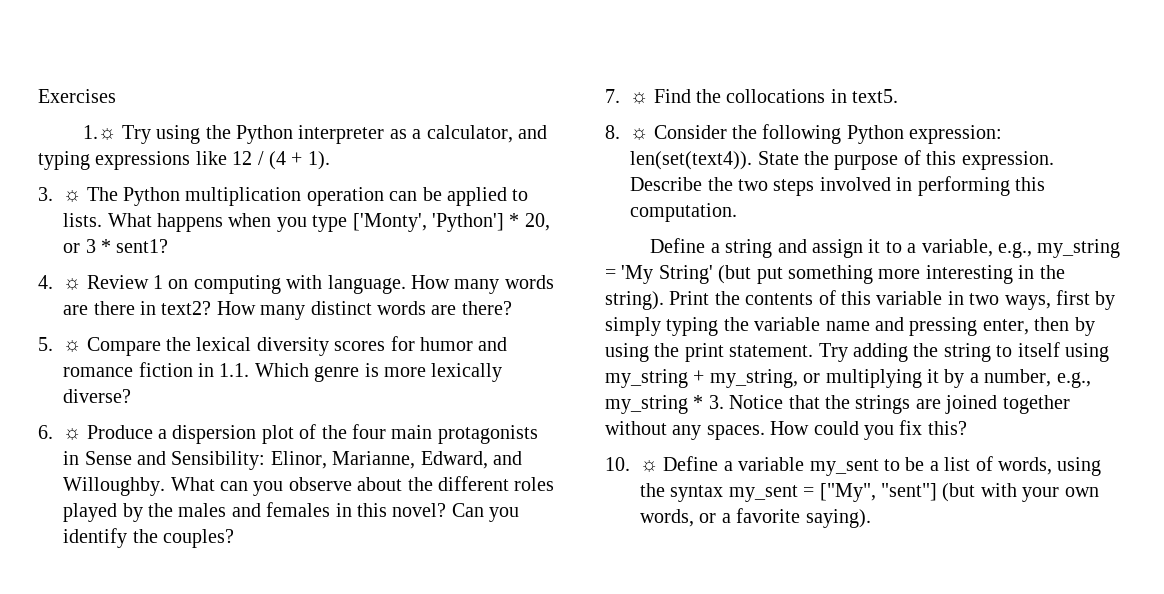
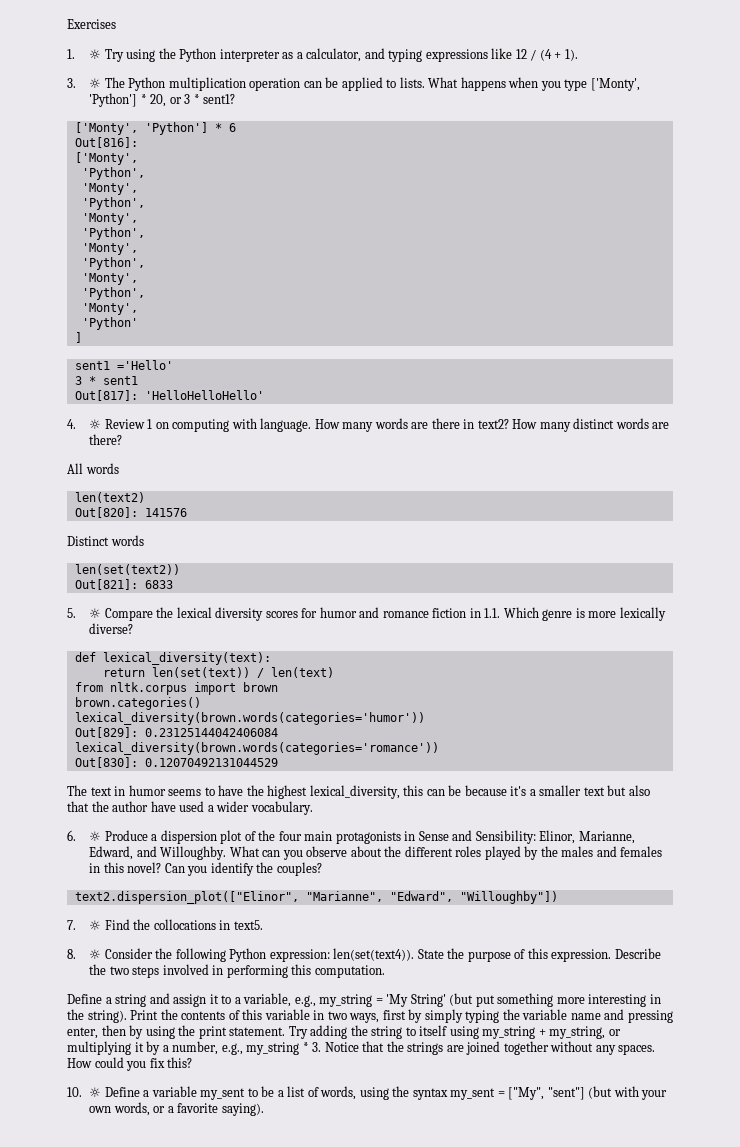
- 1.☼ Try using the Python interpreter as a calculator, and typing expressions like 12 / (4 + 1).
+ 1. ☼ Try using the Python interpreter as a calculator, and typing expressions like 12 / (4 + 1).
+ ['Monty', 'Python'] * 6
+ Out[816]:
+ ['Monty',
+ 'Python',
+ 'Monty',
+ 'Python',
+ 'Monty',
+ 'Python',
+ 'Monty',
+ 'Python',
+ 'Monty',
+ 'Python',
+ 'Monty',
+ 'Python'
+ ]
+ sent1 ='Hello'
+ 3 * sent1
+ Out[817]: 'HelloHelloHello'
+ All words
+ len(text2)
+ Out[820]: 141576
+ Distinct words
+ len(set(text2))
+ Out[821]: 6833
+ def lexical_diversity(text):
+ return len(set(text)) / len(text)
+ from nltk.corpus import brown
+ brown.categories()
+ lexical_diversity(brown.words(categories='humor'))
+ Out[829]: 0.23125144042406084
+ lexical_diversity(brown.words(categories='romance'))
+ Out[830]: 0.12070492131044529
+ The text in humor seems to have the highest lexical_diversity, this can be because it's a smaller text but also that the author have used a wider vocabulary.
+ text2.dispersion_plot(["Elinor", "Marianne", "Edward", "Willoughby"])

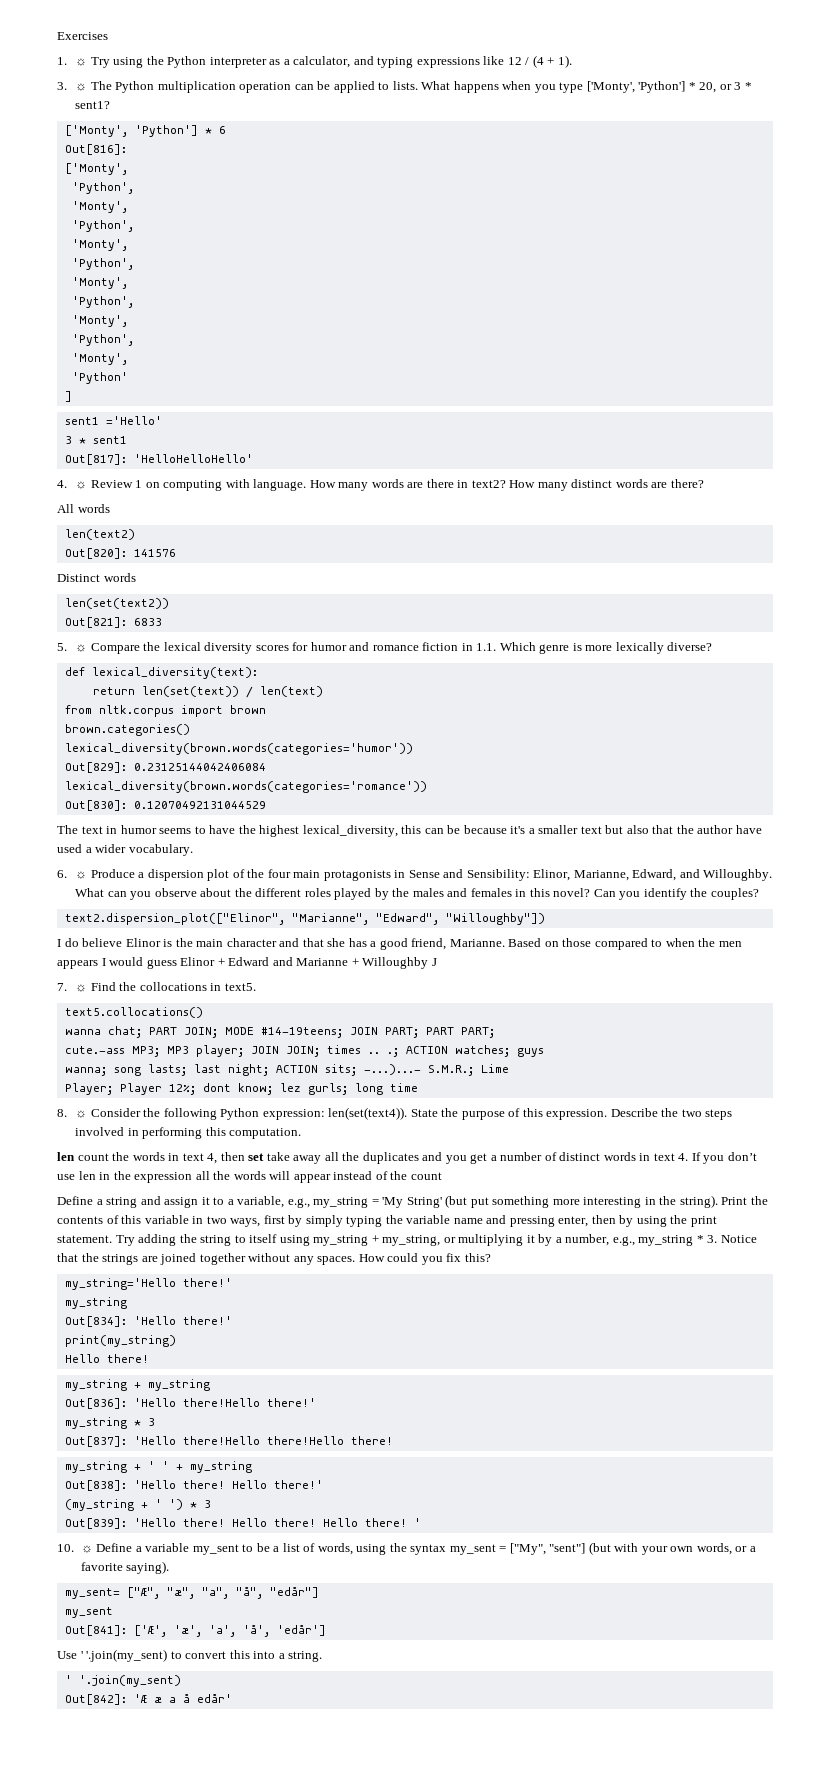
+ I do believe Elinor is the main character and that she has a good friend, Marianne. Based on those compared to when the men appears I would guess Elinor + Edward and Marianne + Willoughby J
+ text5.collocations()
+ wanna chat; PART JOIN; MODE #14-19teens; JOIN PART; PART PART;
+ cute.-ass MP3; MP3 player; JOIN JOIN; times .. .; ACTION watches; guys
+ wanna; song lasts; last night; ACTION sits; -...)...- S.M.R.; Lime
+ Player; Player 12%; dont know; lez gurls; long time
+ len count the words in text 4, then set take away all the duplicates and you get a number of distinct words in text 4. If you don’t use len in the expression all the words will appear instead of the count
+ my_string='Hello there!'
+ my_string
+ Out[834]: 'Hello there!'
+ print(my_string)
+ Hello there!
+ my_string + my_string
+ Out[836]: 'Hello there!Hello there!'
+ my_string * 3
+ Out[837]: 'Hello there!Hello there!Hello there!
+ my_string + ' ' + my_string
+ Out[838]: 'Hello there! Hello there!'
+ (my_string + ' ') * 3
+ Out[839]: 'Hello there! Hello there! Hello there! '
+ my_sent= ["Æ", "æ", "a", "å", "edår"]
+ my_sent
+ Out[841]: ['Æ', 'æ', 'a', 'å', 'edår']
+ Use ' '.join(my_sent) to convert this into a string.
+ ' '.join(my_sent)
+ Out[842]: 'Æ æ a å edår'

